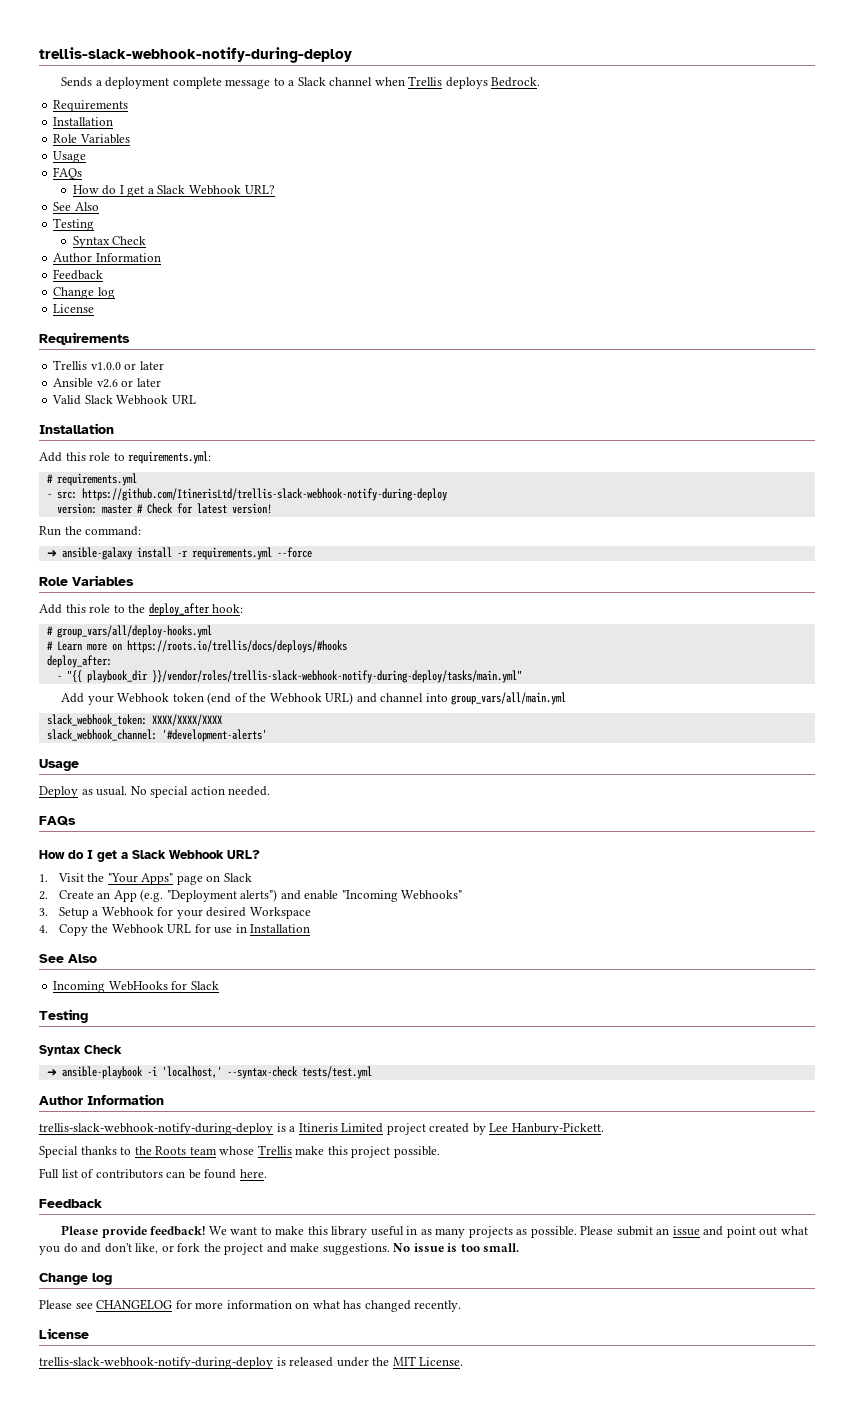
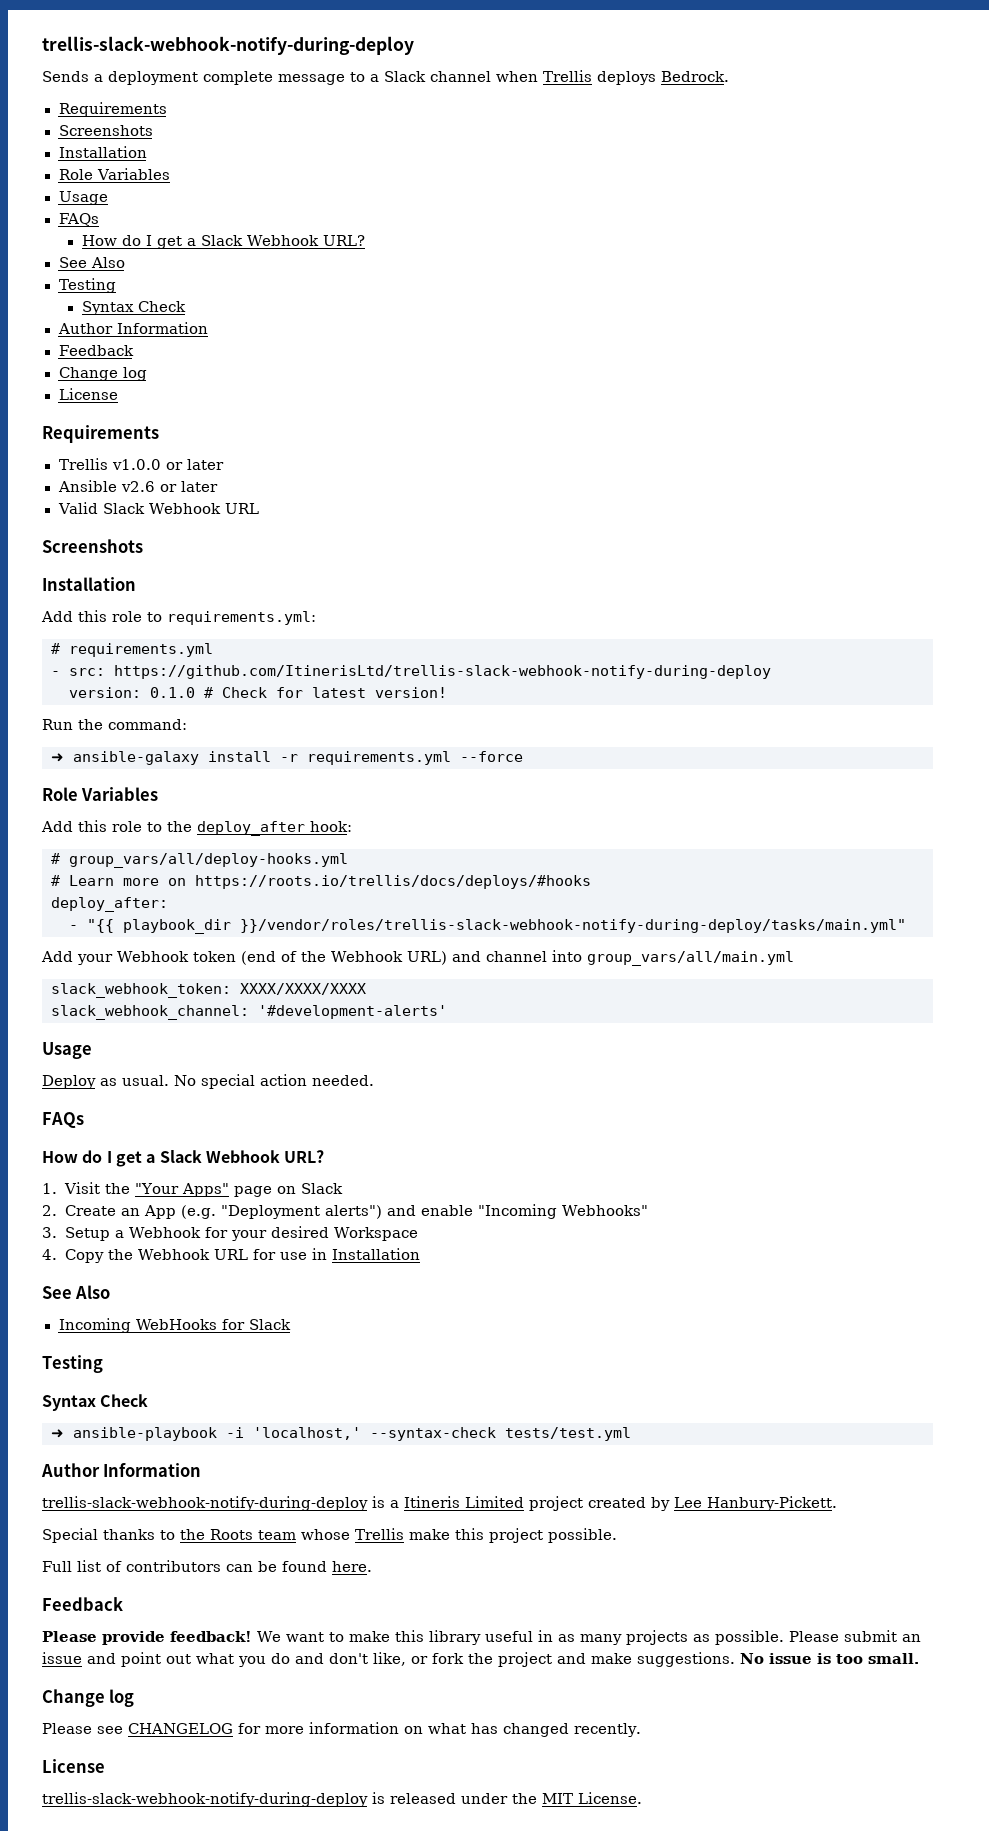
  Sends a deployment complete message to a Slack channel when Trellis deploys Bedrock.
  Requirements
+ Screenshots
  Valid Slack Webhook URL
+ Screenshots
- version: master # Check for latest version!
+ version: 0.1.0 # Check for latest version!

